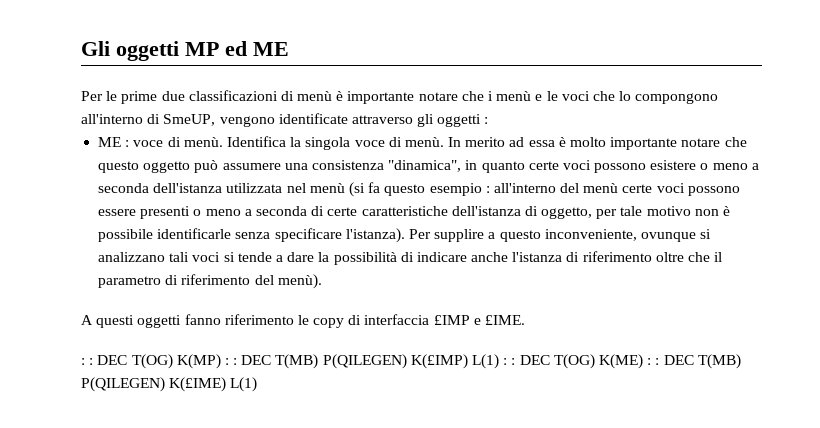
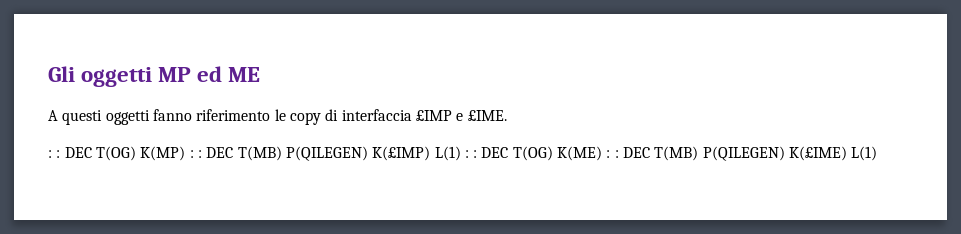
- Per le prime due classificazioni di menù è importante notare che i menù e le voci che lo compongono all'interno di SmeUP, vengono identificate attraverso gli oggetti :
- ME : voce di menù. Identifica la singola voce di menù. In merito ad essa è molto importante notare che questo oggetto può assumere una consistenza "dinamica", in quanto certe voci possono esistere o meno a seconda dell'istanza utilizzata nel menù (si fa questo esempio : all'interno del menù certe voci possono essere presenti o meno a seconda di certe caratteristiche dell'istanza di oggetto, per tale motivo non è possibile identificarle senza specificare l'istanza). Per supplire a questo inconveniente, ovunque si analizzano tali voci si tende a dare la possibilità di indicare anche l'istanza di riferimento oltre che il parametro di riferimento del menù).

